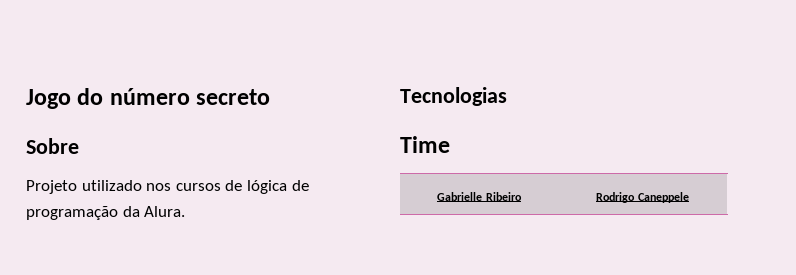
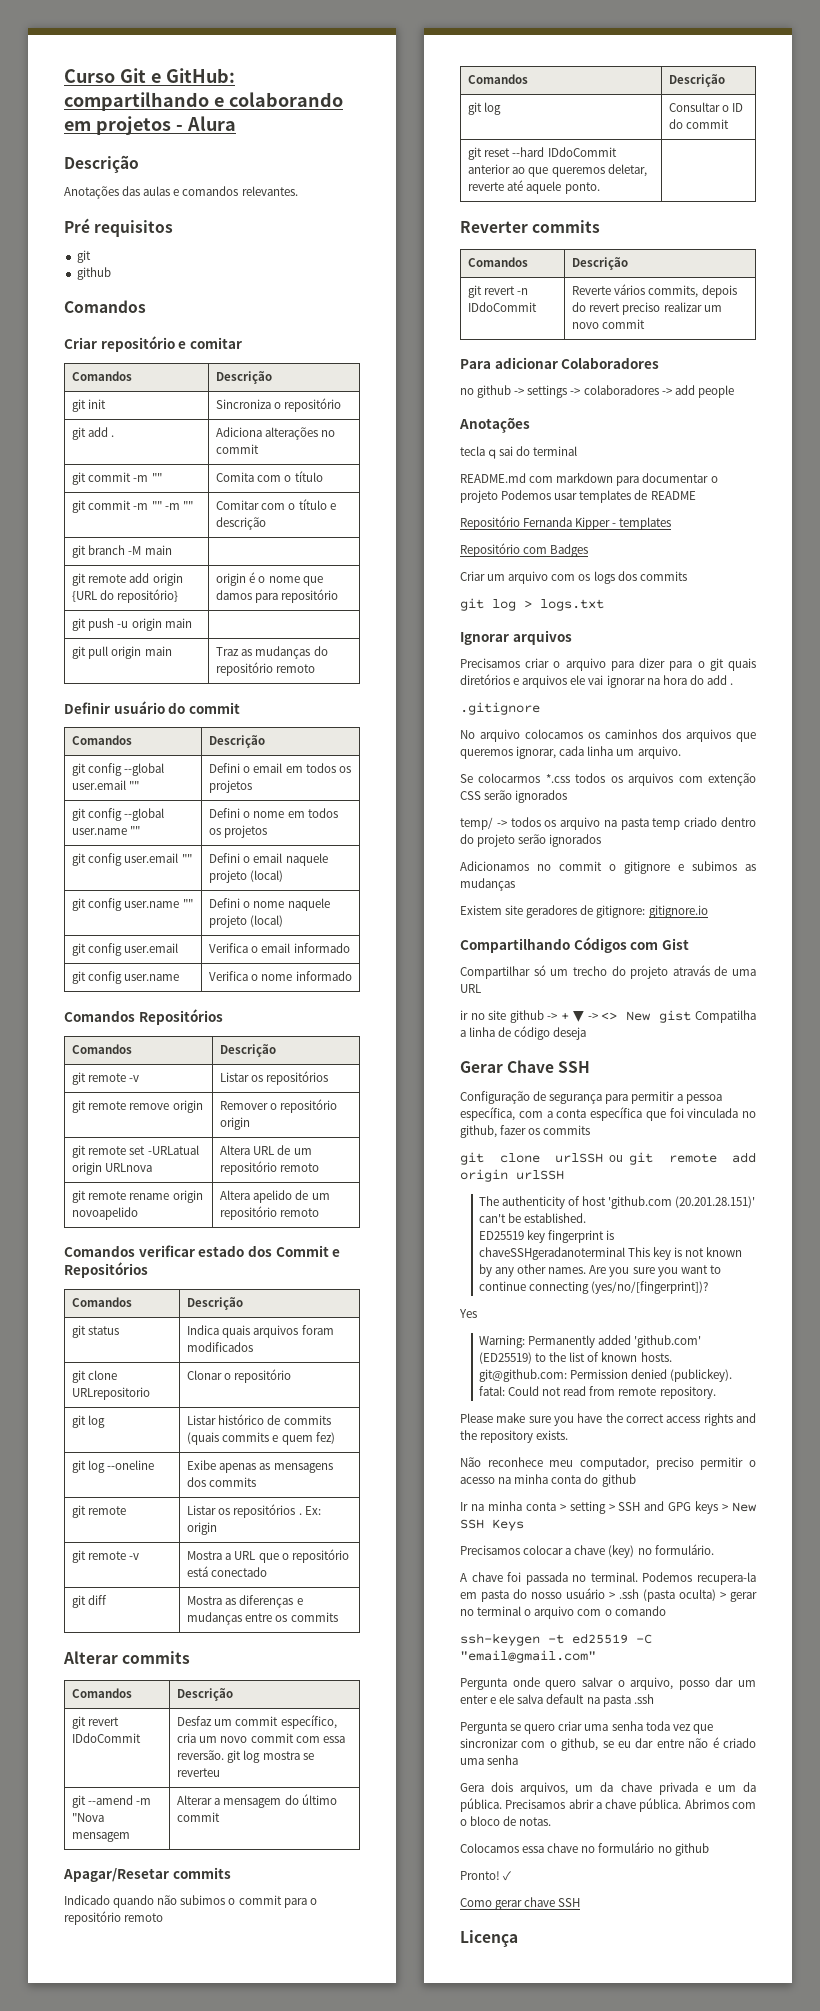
- Jogo do número secreto
- Sobre
- Projeto utilizado nos cursos de lógica de programação da Alura.
- Tecnologias
- Time
- Gabrielle Ribeiro | Rodrigo Caneppele
+ Curso Git e GitHub: compartilhando e colaborando em projetos - Alura
+ Descrição
+ Anotações das aulas e comandos relevantes.
+ Pré requisitos
+ git
+ github
+ Comandos
+ Criar repositório e comitar
+ Comandos | Descrição
+ git init | Sincroniza o repositório
+ git add . | Adiciona alterações no commit
+ git commit -m "" | Comita com o título
+ git commit -m "" -m "" | Comitar com o título e descrição
+ git branch -M main |
+ git remote add origin {URL do repositório} | origin é o nome que damos para repositório
+ git push -u origin main |
+ git pull origin main | Traz as mudanças do repositório remoto
+ Definir usuário do commit
+ Comandos | Descrição
+ git config --global user.email "" | Defini o email em todos os projetos
+ git config --global user.name "" | Defini o nome em todos os projetos
+ git config user.email "" | Defini o email naquele projeto (local)
+ git config user.name "" | Defini o nome naquele projeto (local)
+ git config user.email | Verifica o email informado
+ git config user.name | Verifica o nome informado
+ Comandos Repositórios
+ Comandos | Descrição
+ git remote -v | Listar os repositórios
+ git remote remove origin | Remover o repositório origin
+ git remote set -URLatual origin URLnova | Altera URL de um repositório remoto
+ git remote rename origin novoapelido | Altera apelido de um repositório remoto
+ Comandos verificar estado dos Commit e Repositórios
+ Comandos | Descrição
+ git status | Indica quais arquivos foram modificados
+ git clone URLrepositorio | Clonar o repositório
+ git log | Listar histórico de commits (quais commits e quem fez)
+ git log --oneline | Exibe apenas as mensagens dos commits
+ git remote | Listar os repositórios . Ex: origin
+ git remote -v | Mostra a URL que o repositório está conectado
+ git diff | Mostra as diferenças e mudanças entre os commits
+ Alterar commits
+ Comandos | Descrição
+ git revert IDdoCommit | Desfaz um commit específico, cria um novo commit com essa reversão. git log mostra se reverteu
+ git --amend -m "Nova mensagem | Alterar a mensagem do último commit
+ Apagar/Resetar commits
+ Indicado quando não subimos o commit para o repositório remoto
+ Comandos | Descrição
+ git log | Consultar o ID do commit
+ git reset --hard IDdoCommit anterior ao que queremos deletar, reverte até aquele ponto. |
+ Reverter commits
+ Comandos | Descrição
+ git revert -n IDdoCommit | Reverte vários commits, depois do revert preciso realizar um novo commit
+ Para adicionar Colaboradores
+ no github -> settings -> colaboradores -> add people
+ Anotações
+ tecla q sai do terminal
+ README.md com markdown para documentar o projeto Podemos usar templates de README
+ Repositório Fernanda Kipper - templates
+ Repositório com Badges
+ Criar um arquivo com os logs dos commits
+ git log > logs.txt
+ Ignorar arquivos
+ Precisamos criar o arquivo para dizer para o git quais diretórios e arquivos ele vai ignorar na hora do add .
+ .gitignore
+ No arquivo colocamos os caminhos dos arquivos que queremos ignorar, cada linha um arquivo.
+ Se colocarmos *.css todos os arquivos com extenção CSS serão ignorados
+ temp/ -> todos os arquivo na pasta temp criado dentro do projeto serão ignorados
+ Adicionamos no commit o gitignore e subimos as mudanças
+ Existem site geradores de gitignore: gitignore.io
+ Compartilhando Códigos com Gist
+ Compartilhar só um trecho do projeto atravás de uma URL
+ ir no site github -> + ▼ -> <> New gist Compatilha a linha de código deseja
+ Gerar Chave SSH
+ Configuração de segurança para permitir a pessoa específica, com a conta específica que foi vinculada no github, fazer os commits
+ git clone urlSSH ou git remote add origin urlSSH
+ The authenticity of host 'github.com (20.201.28.151)' can't be established.
+ ED25519 key fingerprint is chaveSSHgeradanoterminal This key is not known by any other names. Are you sure you want to continue connecting (yes/no/[fingerprint])?
+ Yes
+ Warning: Permanently added 'github.com' (ED25519) to the list of known hosts. git@github.com: Permission denied (publickey). fatal: Could not read from remote repository.
+ Please make sure you have the correct access rights and the repository exists.
+ Não reconhece meu computador, preciso permitir o acesso na minha conta do github
+ Ir na minha conta > setting > SSH and GPG keys > New SSH Keys
+ Precisamos colocar a chave (key) no formulário.
+ A chave foi passada no terminal. Podemos recupera-la em pasta do nosso usuário > .ssh (pasta oculta) > gerar no terminal o arquivo com o comando
+ ssh-keygen -t ed25519 -C "email@gmail.com"
+ Pergunta onde quero salvar o arquivo, posso dar um enter e ele salva default na pasta .ssh
+ Pergunta se quero criar uma senha toda vez que sincronizar com o github, se eu dar entre não é criado uma senha
+ Gera dois arquivos, um da chave privada e um da pública. Precisamos abrir a chave pública. Abrimos com o bloco de notas.
+ Colocamos essa chave no formulário no github
+ Pronto! ✓
+ Como gerar chave SSH
+ Licença

